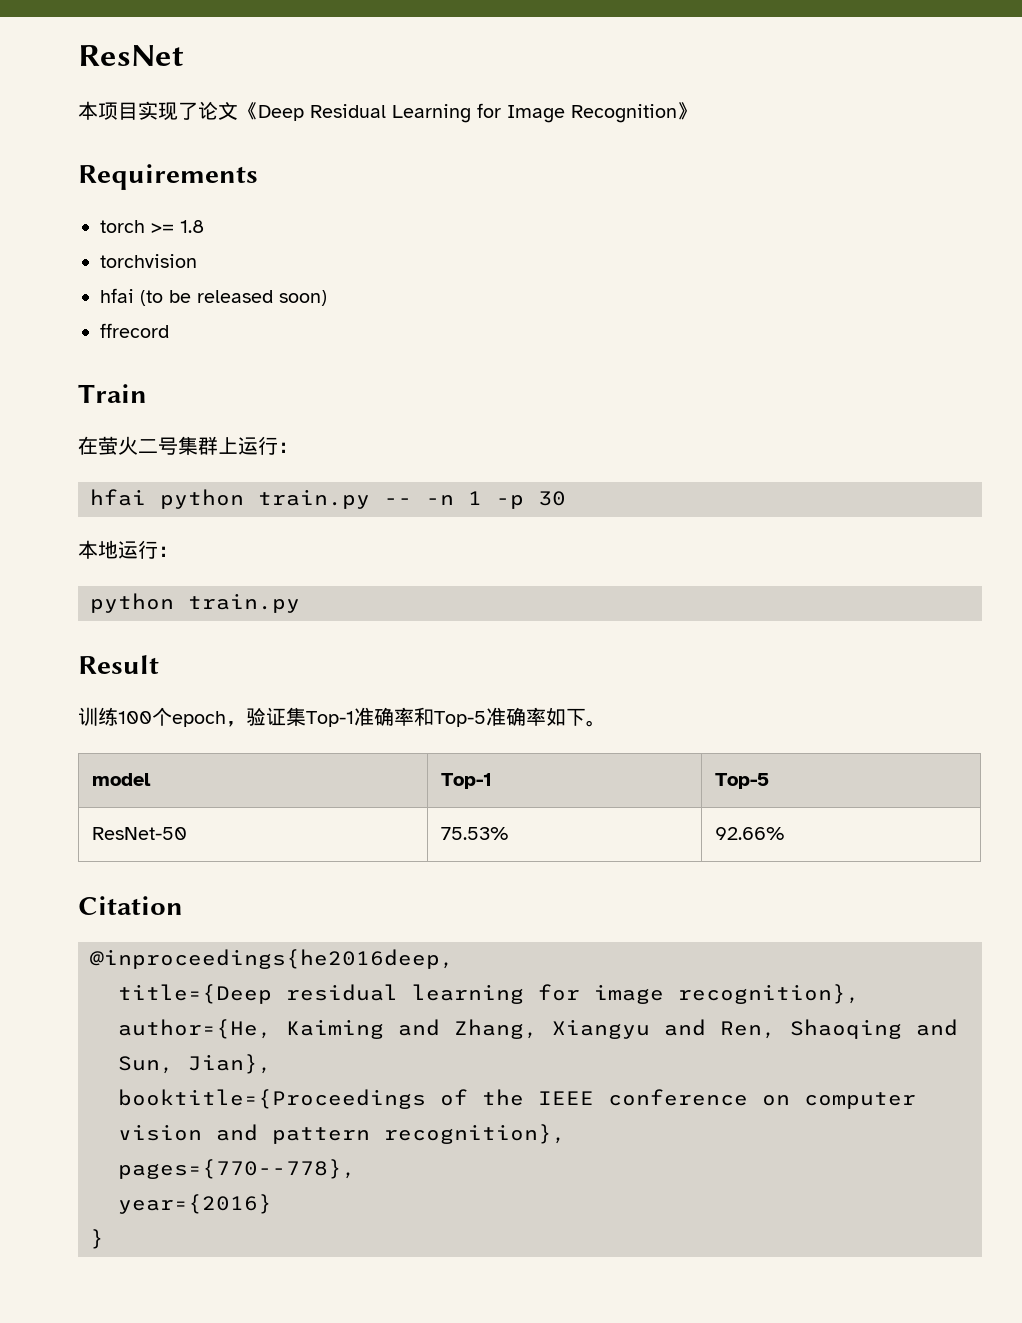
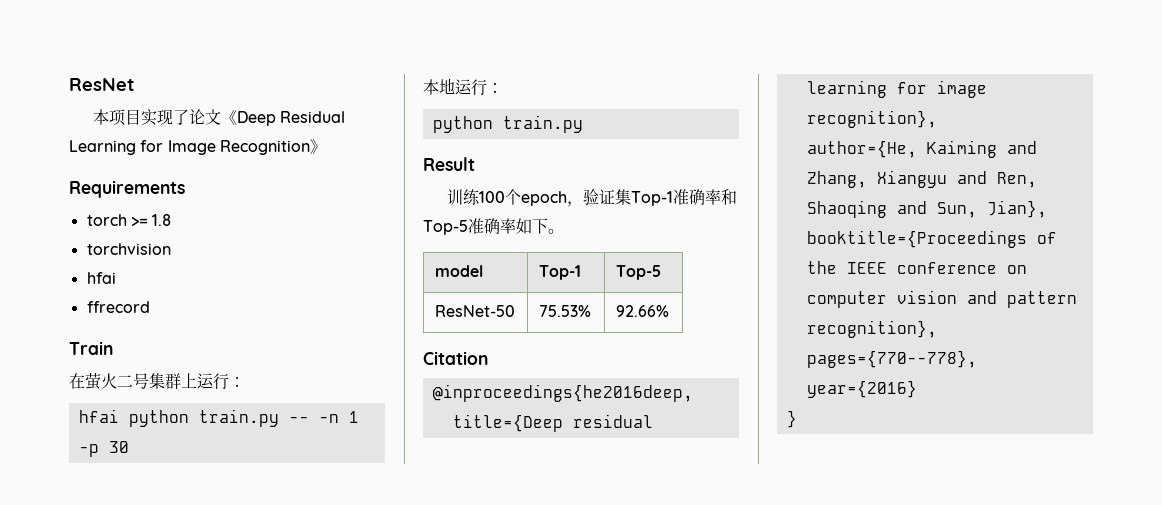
  torchvision
- hfai (to be released soon)
+ hfai

